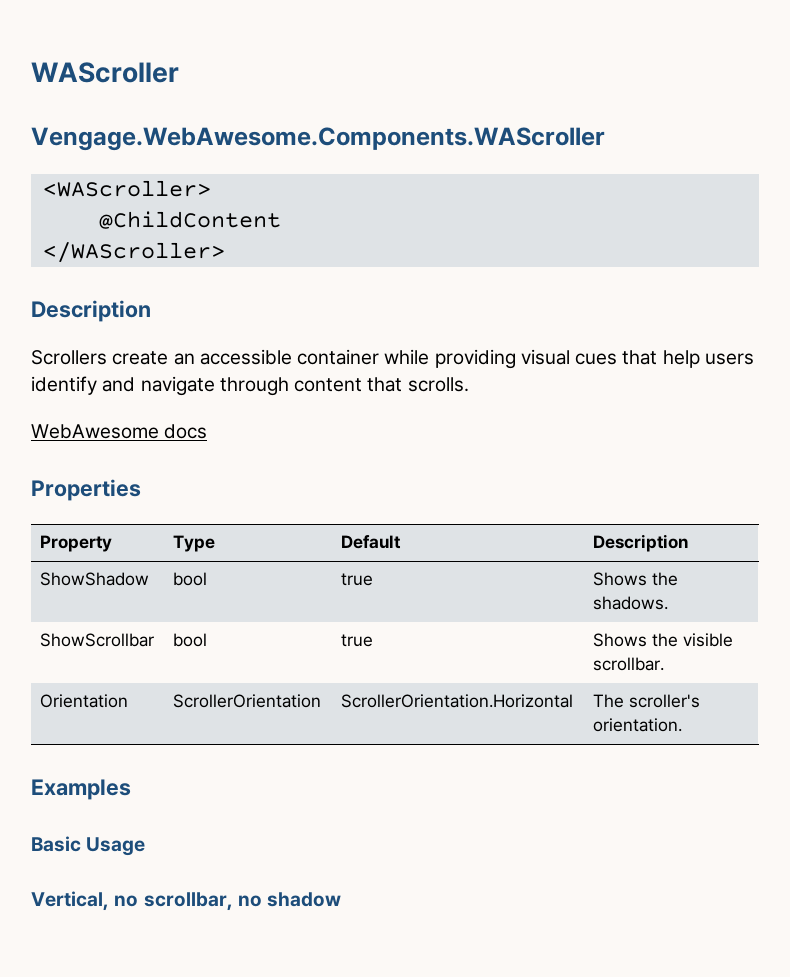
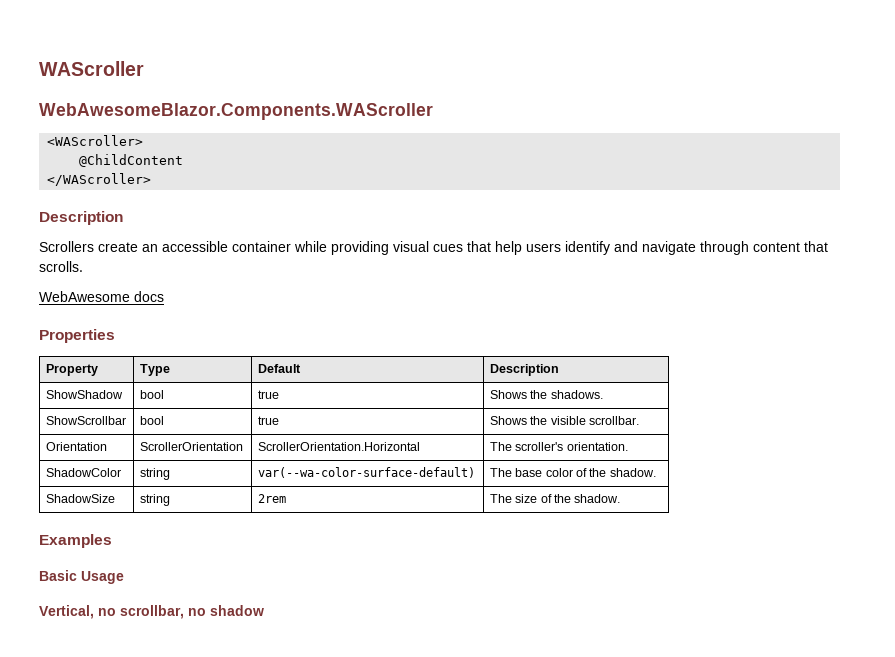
- Vengage.WebAwesome.Components.WAScroller
+ WebAwesomeBlazor.Components.WAScroller
+ ShadowColor | string | var(--wa-color-surface-default) | The base color of the shadow.
+ ShadowSize | string | 2rem | The size of the shadow.

